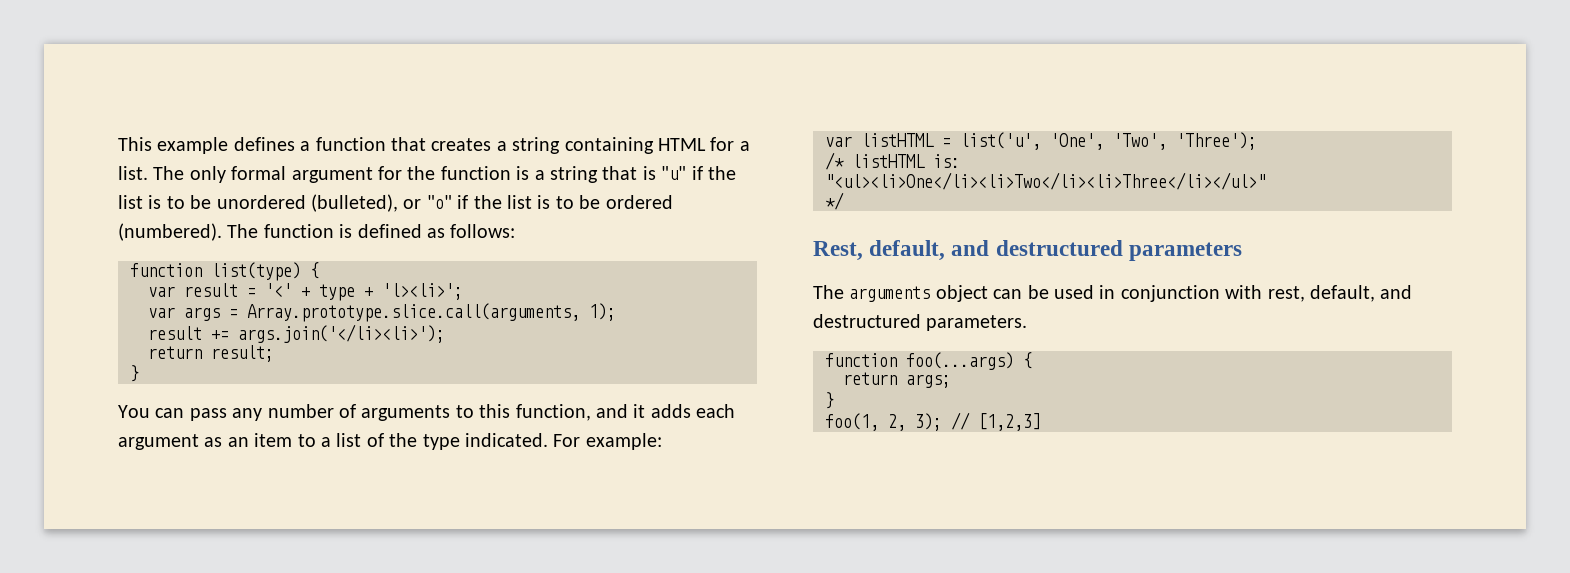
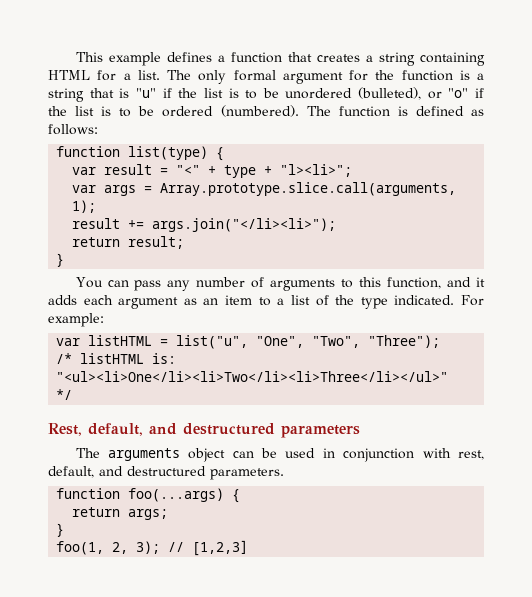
- var result = '<' + type + 'l><li>';
+ var result = "<" + type + "l><li>";
- result += args.join('</li><li>');
+ result += args.join("</li><li>");
- var listHTML = list('u', 'One', 'Two', 'Three');
+ var listHTML = list("u", "One", "Two", "Three");

